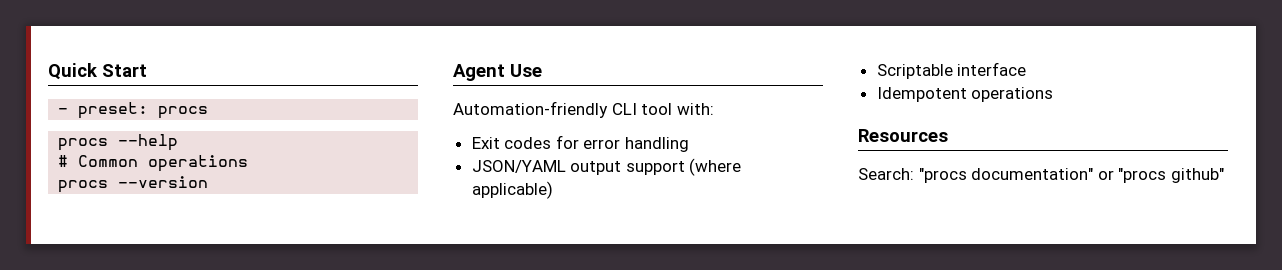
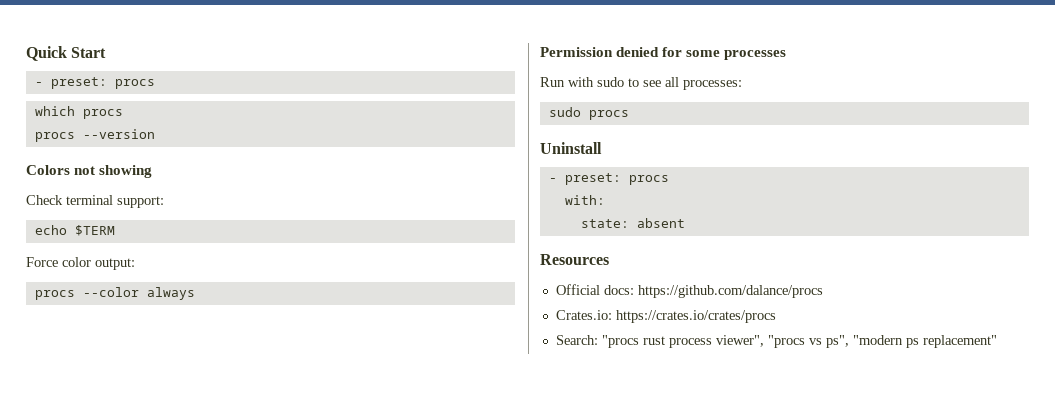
- procs --help
- # Common operations
+ which procs
  procs --version
- Agent Use
- Automation-friendly CLI tool with:
- Exit codes for error handling
- JSON/YAML output support (where applicable)
- Scriptable interface
- Idempotent operations
+ Colors not showing
+ Check terminal support:
+ echo $TERM
+ Force color output:
+ procs --color always
+ Permission denied for some processes
+ Run with sudo to see all processes:
+ sudo procs
+ Uninstall
+ - preset: procs
+ with:
+ state: absent
  Resources
- Search: "procs documentation" or "procs github"
+ Official docs: https://github.com/dalance/procs
+ Crates.io: https://crates.io/crates/procs
+ Search: "procs rust process viewer", "procs vs ps", "modern ps replacement"

